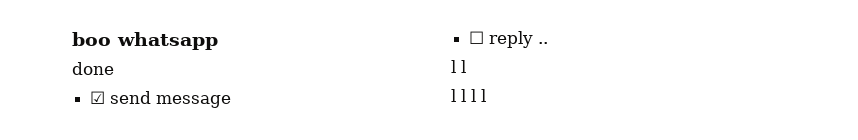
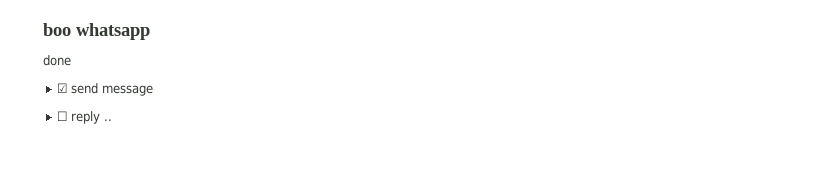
  ☐ reply ..
- l l
- l l l l

